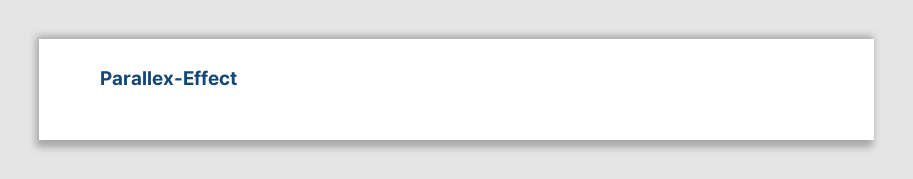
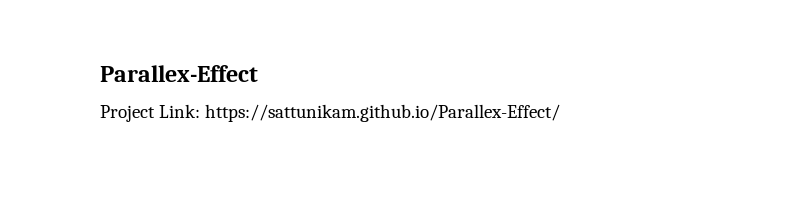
+ Project Link: https://sattunikam.github.io/Parallex-Effect/

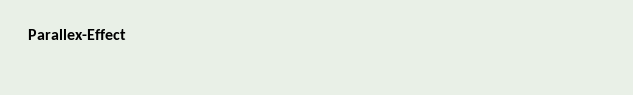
- Project Link: https://sattunikam.github.io/Parallex-Effect/

